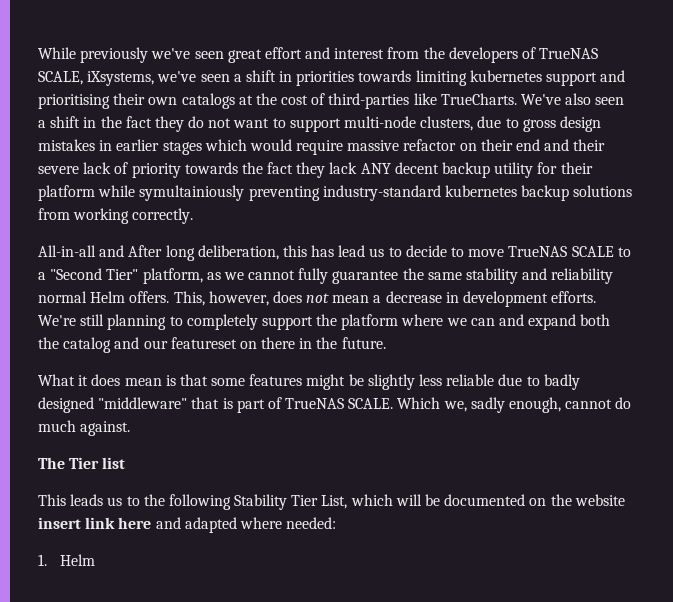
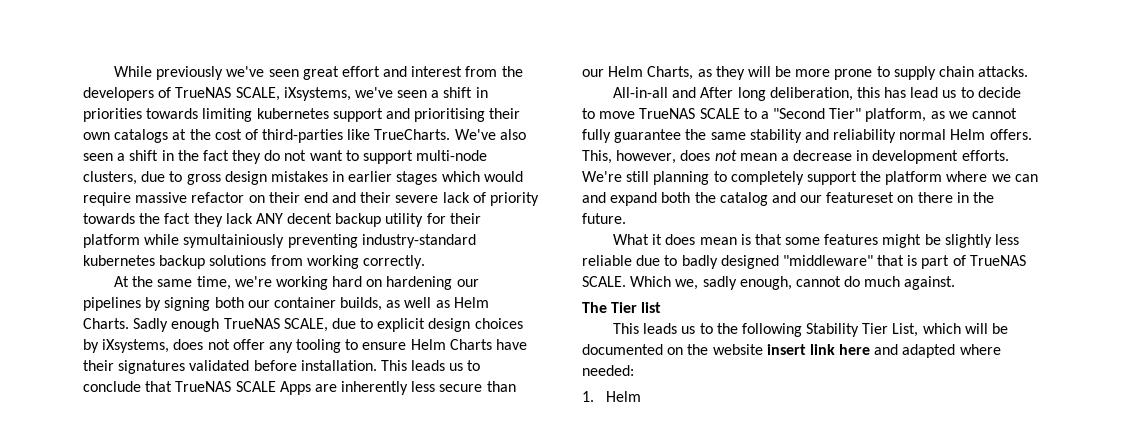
+ At the same time, we're working hard on hardening our pipelines by signing both our container builds, as well as Helm Charts. Sadly enough TrueNAS SCALE, due to explicit design choices by iXsystems, does not offer any tooling to ensure Helm Charts have their signatures validated before installation. This leads us to conclude that TrueNAS SCALE Apps are inherently less secure than our Helm Charts, as they will be more prone to supply chain attacks.

